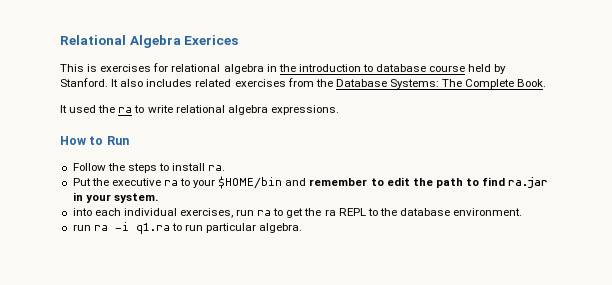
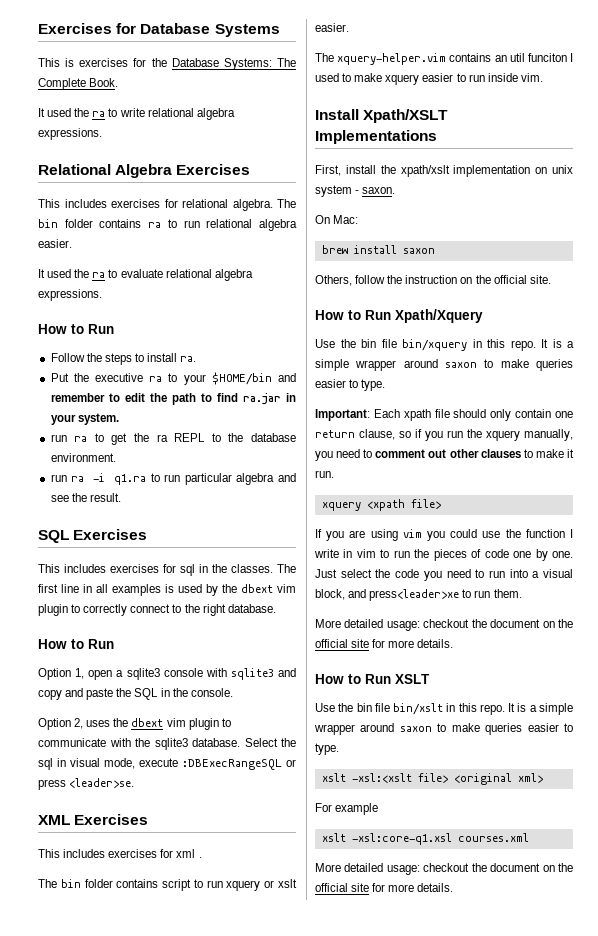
- Relational Algebra Exerices
+ Exercises for Database Systems
- This is exercises for relational algebra in the introduction to database course held by Stanford. It also includes related exercises from the Database Systems: The Complete Book.
+ This is exercises for the Database Systems: The Complete Book.
+ Relational Algebra Exercises
+ This includes exercises for relational algebra. The bin folder contains ra to run relational algebra easier.
+ It used the ra to evaluate relational algebra expressions.
- into each individual exercises, run ra to get the ra REPL to the database environment.
+ run ra to get the ra REPL to the database environment.
- run ra -i q1.ra to run particular algebra.
+ run ra -i q1.ra to run particular algebra and see the result.
+ SQL Exercises
+ This includes exercises for sql in the classes. The first line in all examples is used by the dbext vim plugin to correctly connect to the right database.
+ How to Run
+ Option 1, open a sqlite3 console with sqlite3 and copy and paste the SQL in the console.
+ Option 2, uses the dbext vim plugin to communicate with the sqlite3 database. Select the sql in visual mode, execute :DBExecRangeSQL or press <leader>se.
+ XML Exercises
+ This includes exercises for xml .
+ The bin folder contains script to run xquery or xslt easier.
+ The xquery-helper.vim contains an util funciton I used to make xquery easier to run inside vim.
+ Install Xpath/XSLT Implementations
+ First, install the xpath/xslt implementation on unix system - saxon.
+ On Mac:
+ brew install saxon
+ Others, follow the instruction on the official site.
+ How to Run Xpath/Xquery
+ Use the bin file bin/xquery in this repo. It is a simple wrapper around saxon to make queries easier to type.
+ Important: Each xpath file should only contain one return clause, so if you run the xquery manually, you need to comment out other clauses to make it run.
+ xquery <xpath file>
+ If you are using vim you could use the function I write in vim to run the pieces of code one by one. Just select the code you need to run into a visual block, and press<leader>xe to run them.
+ More detailed usage: checkout the document on the official site for more details.
+ How to Run XSLT
+ Use the bin file bin/xslt in this repo. It is a simple wrapper around saxon to make queries easier to type.
+ xslt -xsl:<xslt file> <original xml>
+ For example
+ xslt -xsl:core-q1.xsl courses.xml
+ More detailed usage: checkout the document on the official site for more details.

